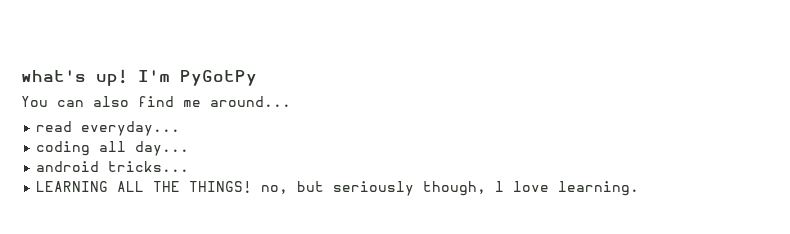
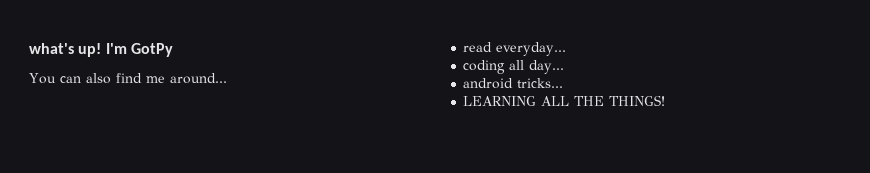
- I'm PyGotPy
+ I'm GotPy
- LEARNING ALL THE THINGS! no, but seriously though, l love learning.
+ LEARNING ALL THE THINGS!

